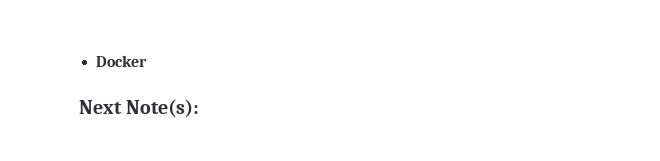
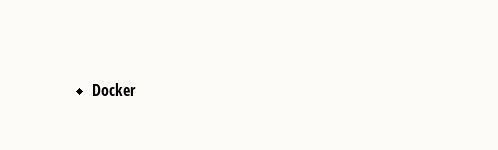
- Next Note(s):

